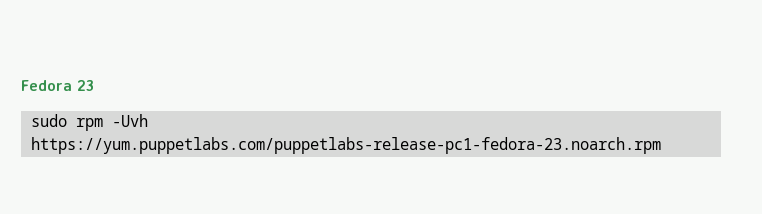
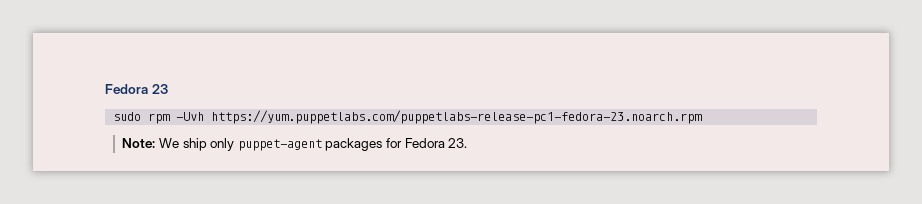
+ Note: We ship only puppet-agent packages for Fedora 23.

